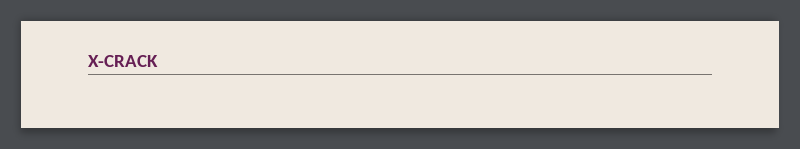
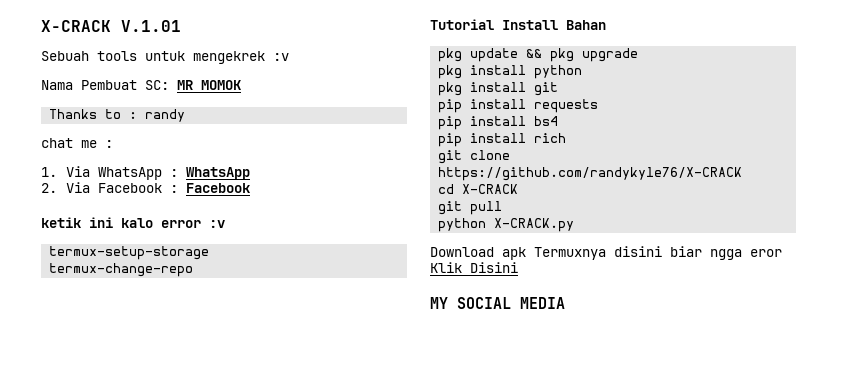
- X-CRACK
+ X-CRACK V.1.01
+ Sebuah tools untuk mengekrek :v
+ Nama Pembuat SC: MR MOMOK
+ Thanks to : randy
+ chat me :
+ 1. Via WhatsApp : WhatsApp
+ 2. Via Facebook : Facebook
+ ketik ini kalo error :v
+ termux-setup-storage
+ termux-change-repo
+ Tutorial Install Bahan
+ pkg update && pkg upgrade
+ pkg install python
+ pkg install git
+ pip install requests
+ pip install bs4
+ pip install rich
+ git clone https://github.com/randykyle76/X-CRACK
+ cd X-CRACK
+ git pull
+ python X-CRACK.py
+ Download apk Termuxnya disini biar ngga eror Klik Disini
+ MY SOCIAL MEDIA

